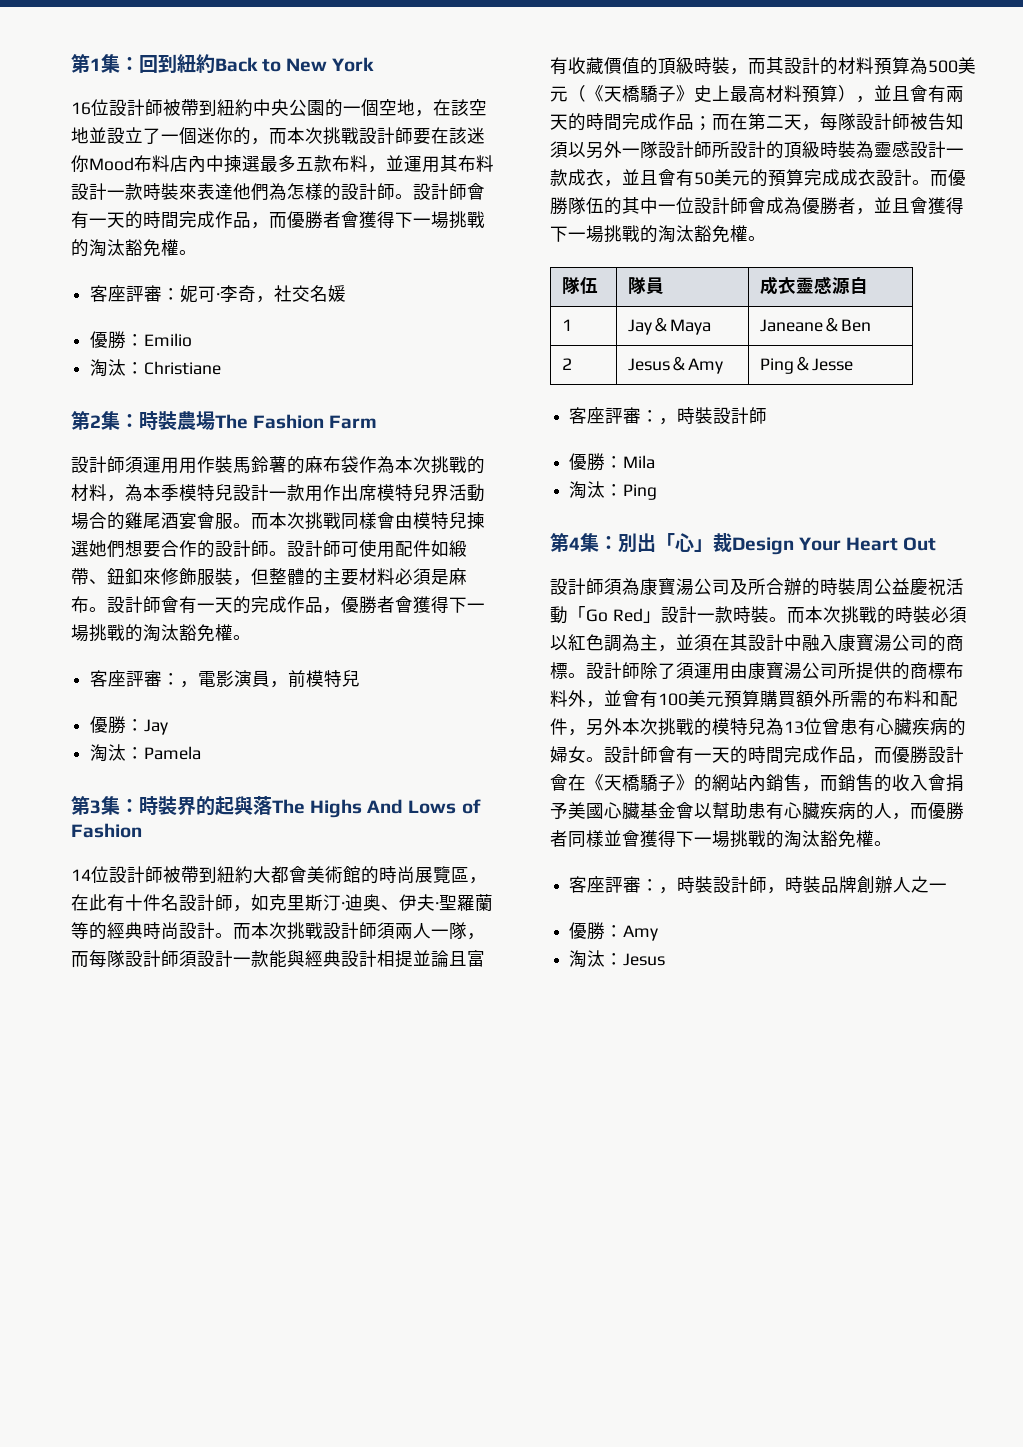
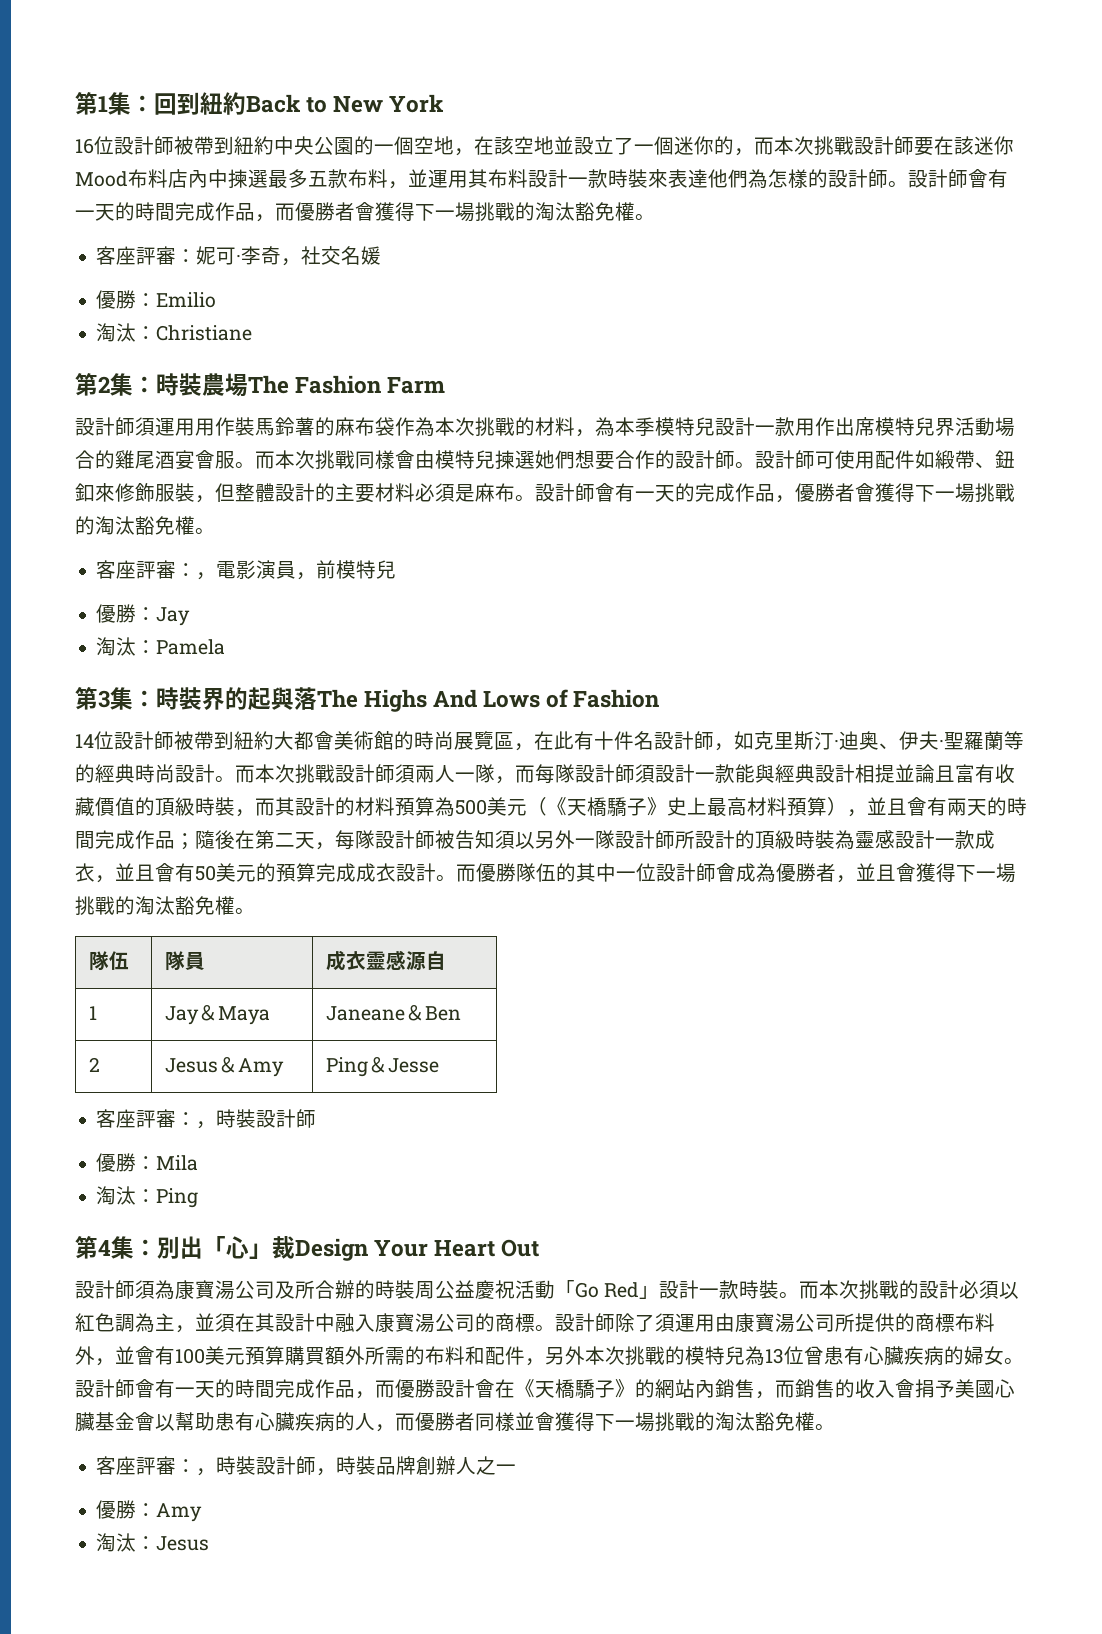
- 設計師可使用配件如緞帶、鈕釦來修飾服裝，但整體的主要材料必須是麻布。
+ 設計師可使用配件如緞帶、鈕釦來修飾服裝，但整體設計的主要材料必須是麻布。
- 而在第二天，每隊設計師被告知須以另外一隊設計師所設計的頂級時裝為靈感設計一款成衣，並且會有50美元的預算完成成衣設計。
+ 隨後在第二天，每隊設計師被告知須以另外一隊設計師所設計的頂級時裝為靈感設計一款成衣，並且會有50美元的預算完成成衣設計。
- 而本次挑戰的時裝必須以紅色調為主，並須在其設計中融入康寶湯公司的商標。
+ 而本次挑戰的設計必須以紅色調為主，並須在其設計中融入康寶湯公司的商標。

